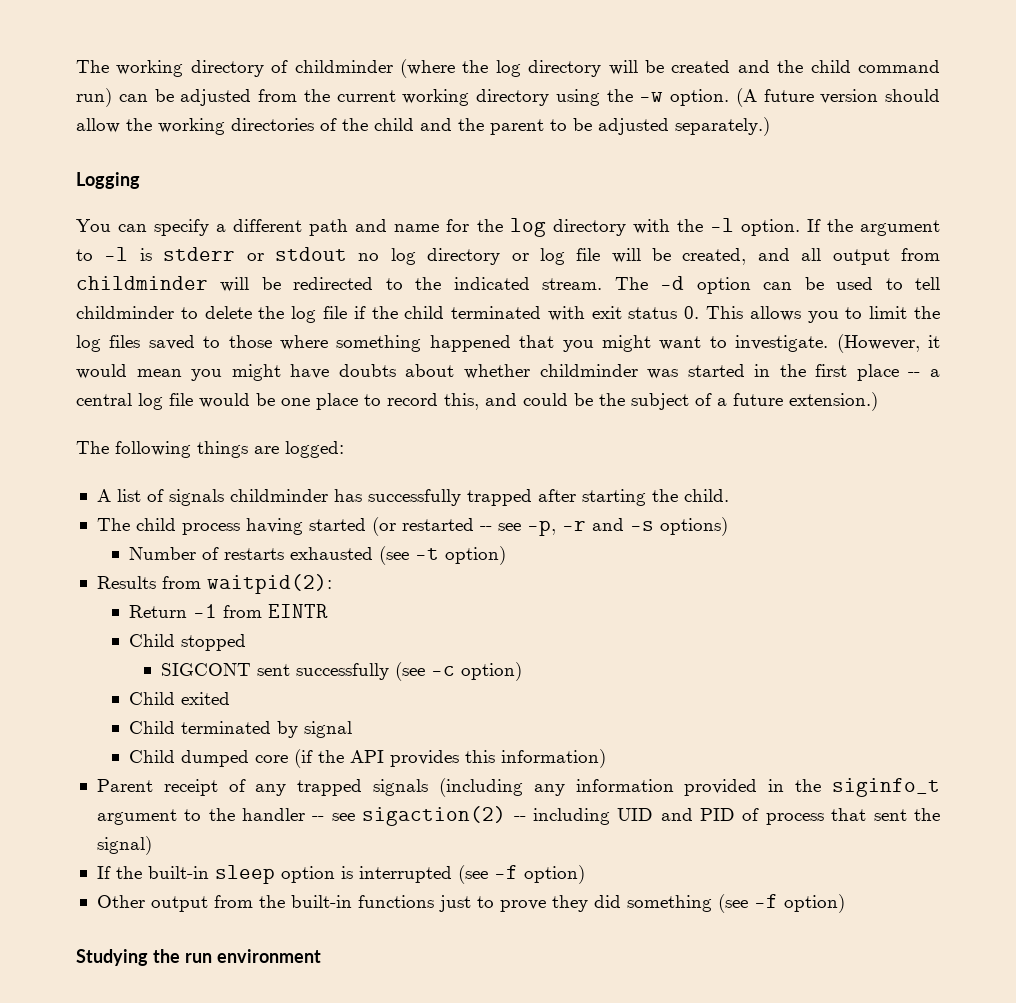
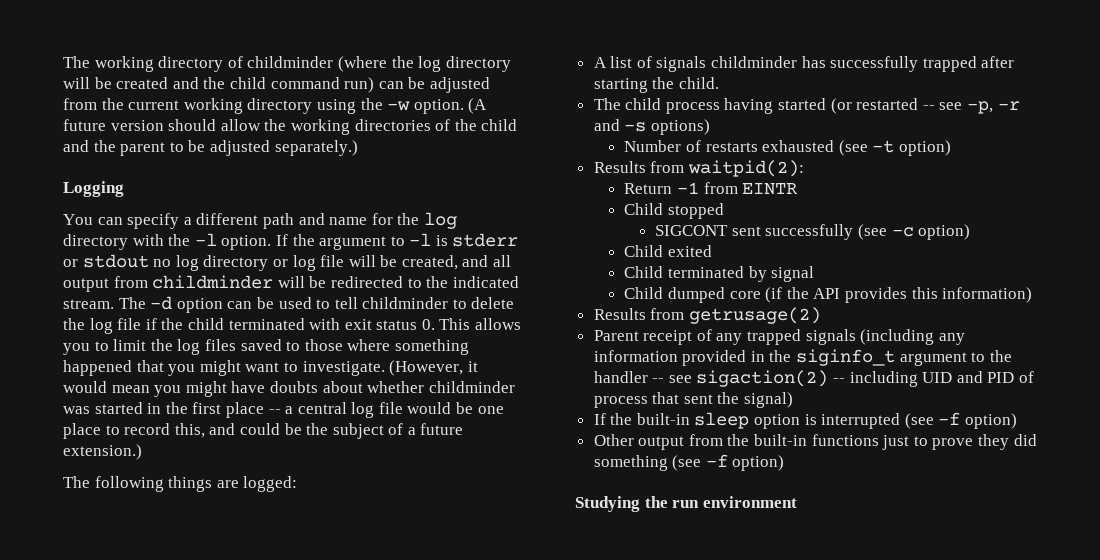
+ Results from getrusage(2)

